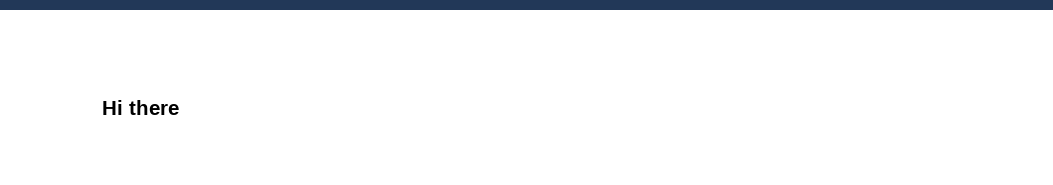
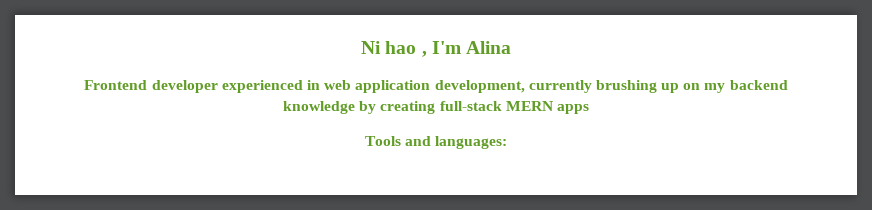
- Hi there
+ Ni hao , I'm Alina
+ Frontend developer experienced in web application development, currently brushing up on my backend knowledge by creating full-stack MERN apps
+ Tools and languages:

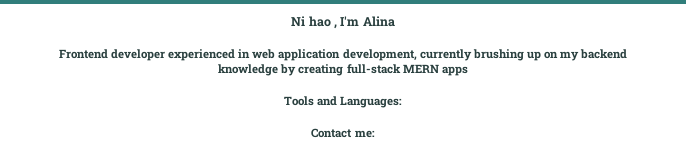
- Tools and languages:
+ Tools and Languages:
+ Contact me:

